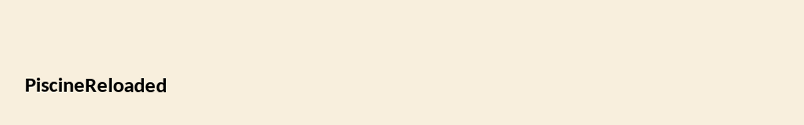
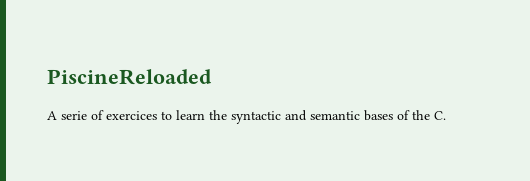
+ A serie of exercices to learn the syntactic and semantic bases of the C.

